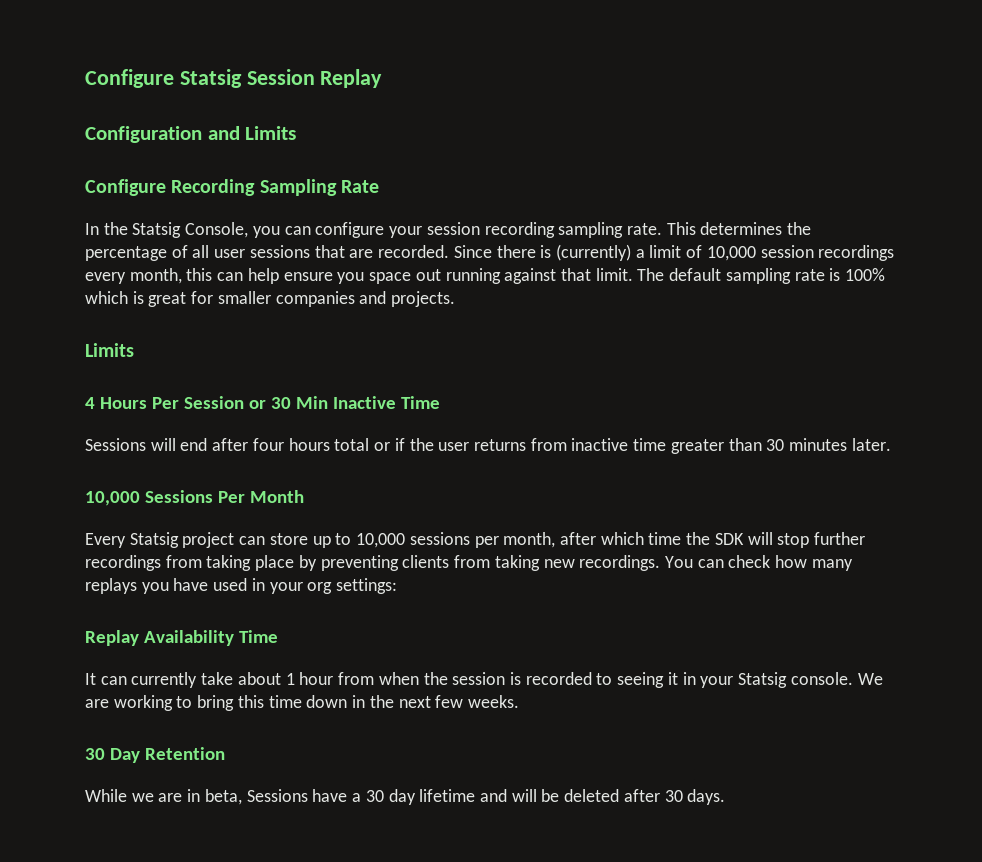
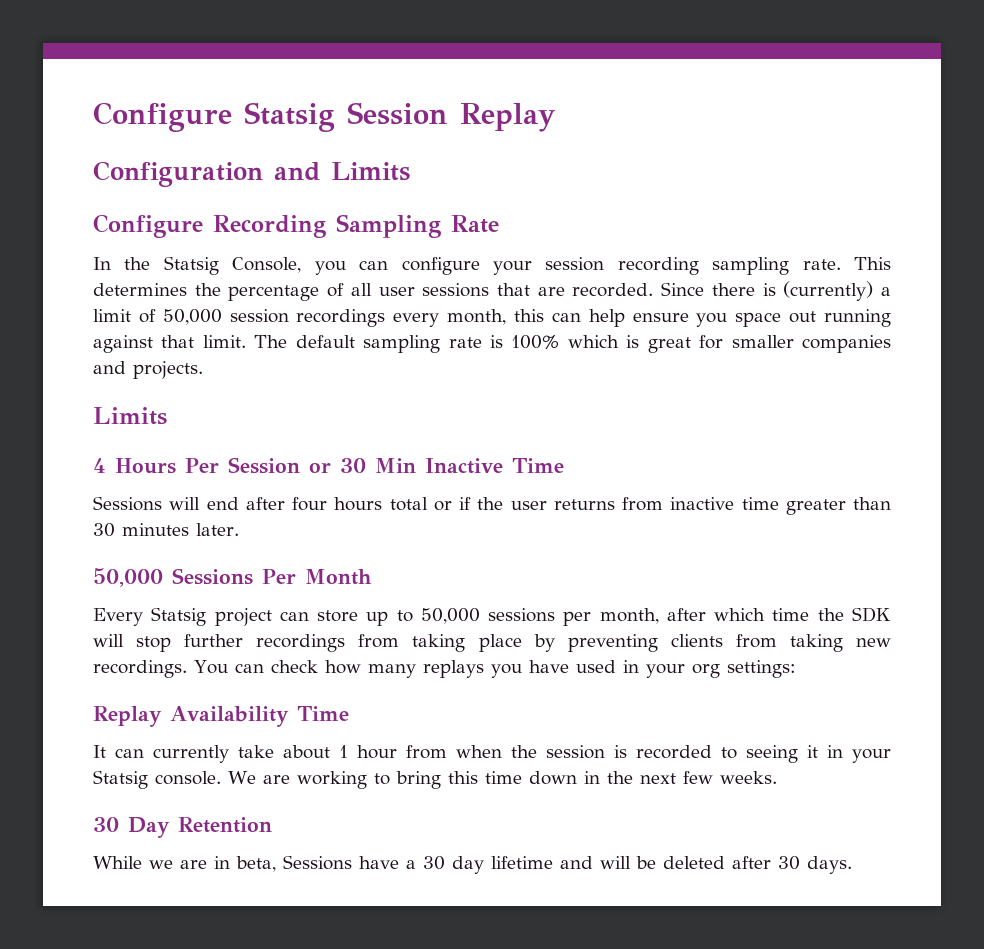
- Since there is (currently) a limit of 10,000 session recordings every month, this can help ensure you space out running against that limit.
+ Since there is (currently) a limit of 50,000 session recordings every month, this can help ensure you space out running against that limit.
- 10,000 Sessions Per Month
+ 50,000 Sessions Per Month
- Every Statsig project can store up to 10,000 sessions per month, after which time the SDK will stop further recordings from taking place by preventing clients from taking new recordings.
+ Every Statsig project can store up to 50,000 sessions per month, after which time the SDK will stop further recordings from taking place by preventing clients from taking new recordings.

